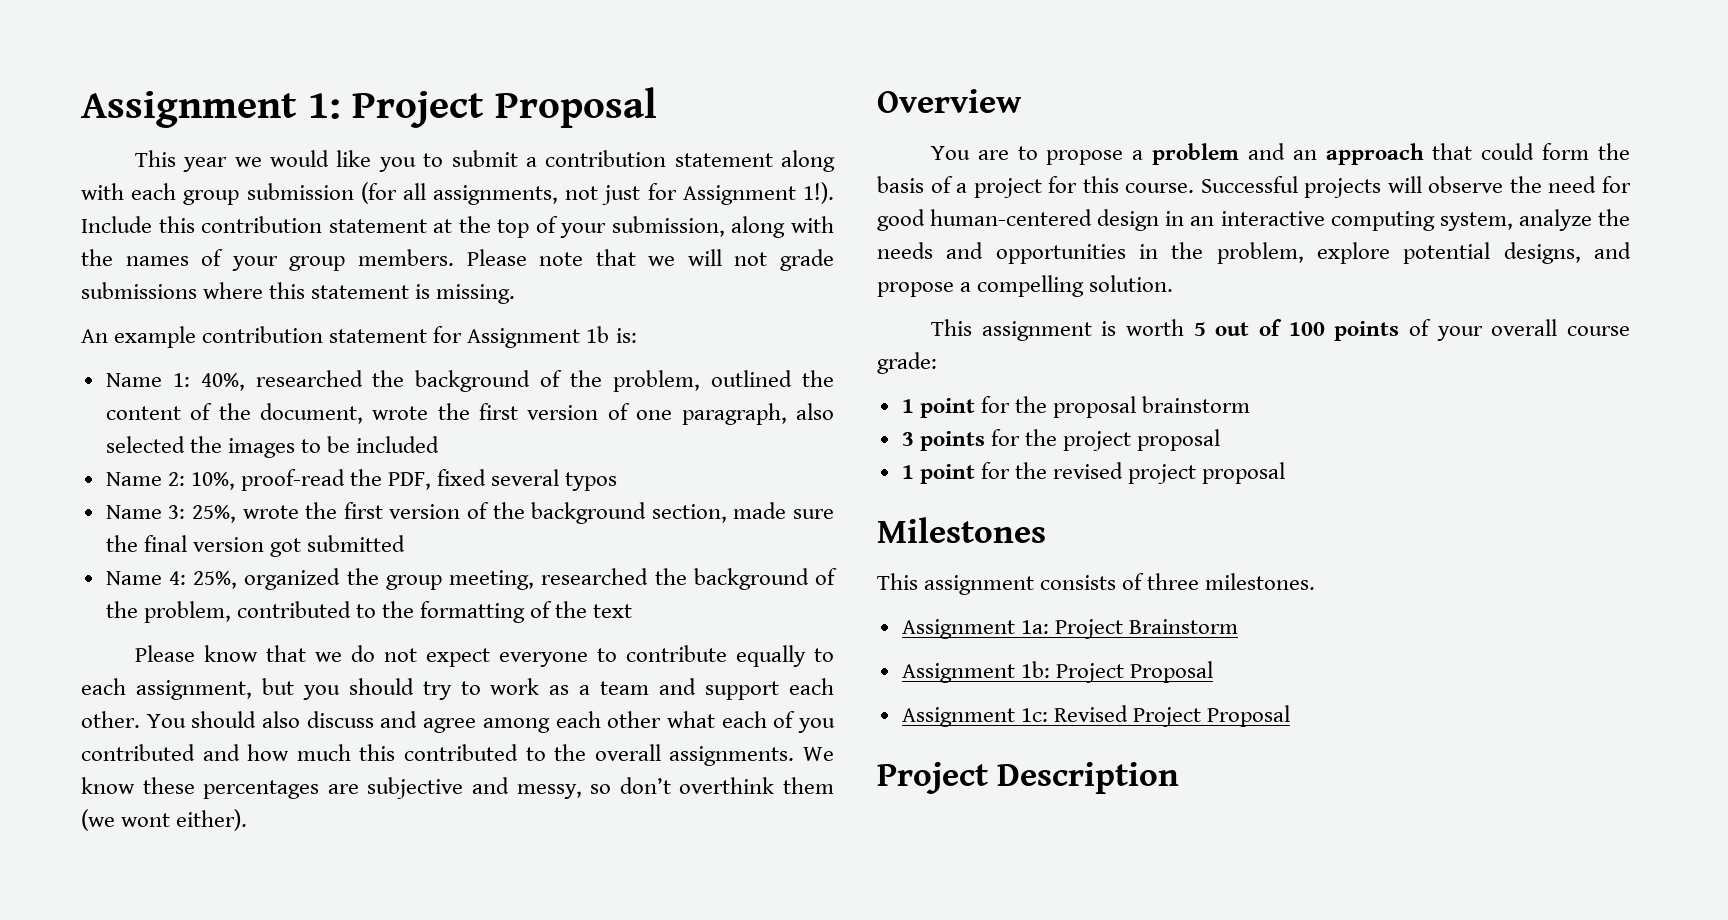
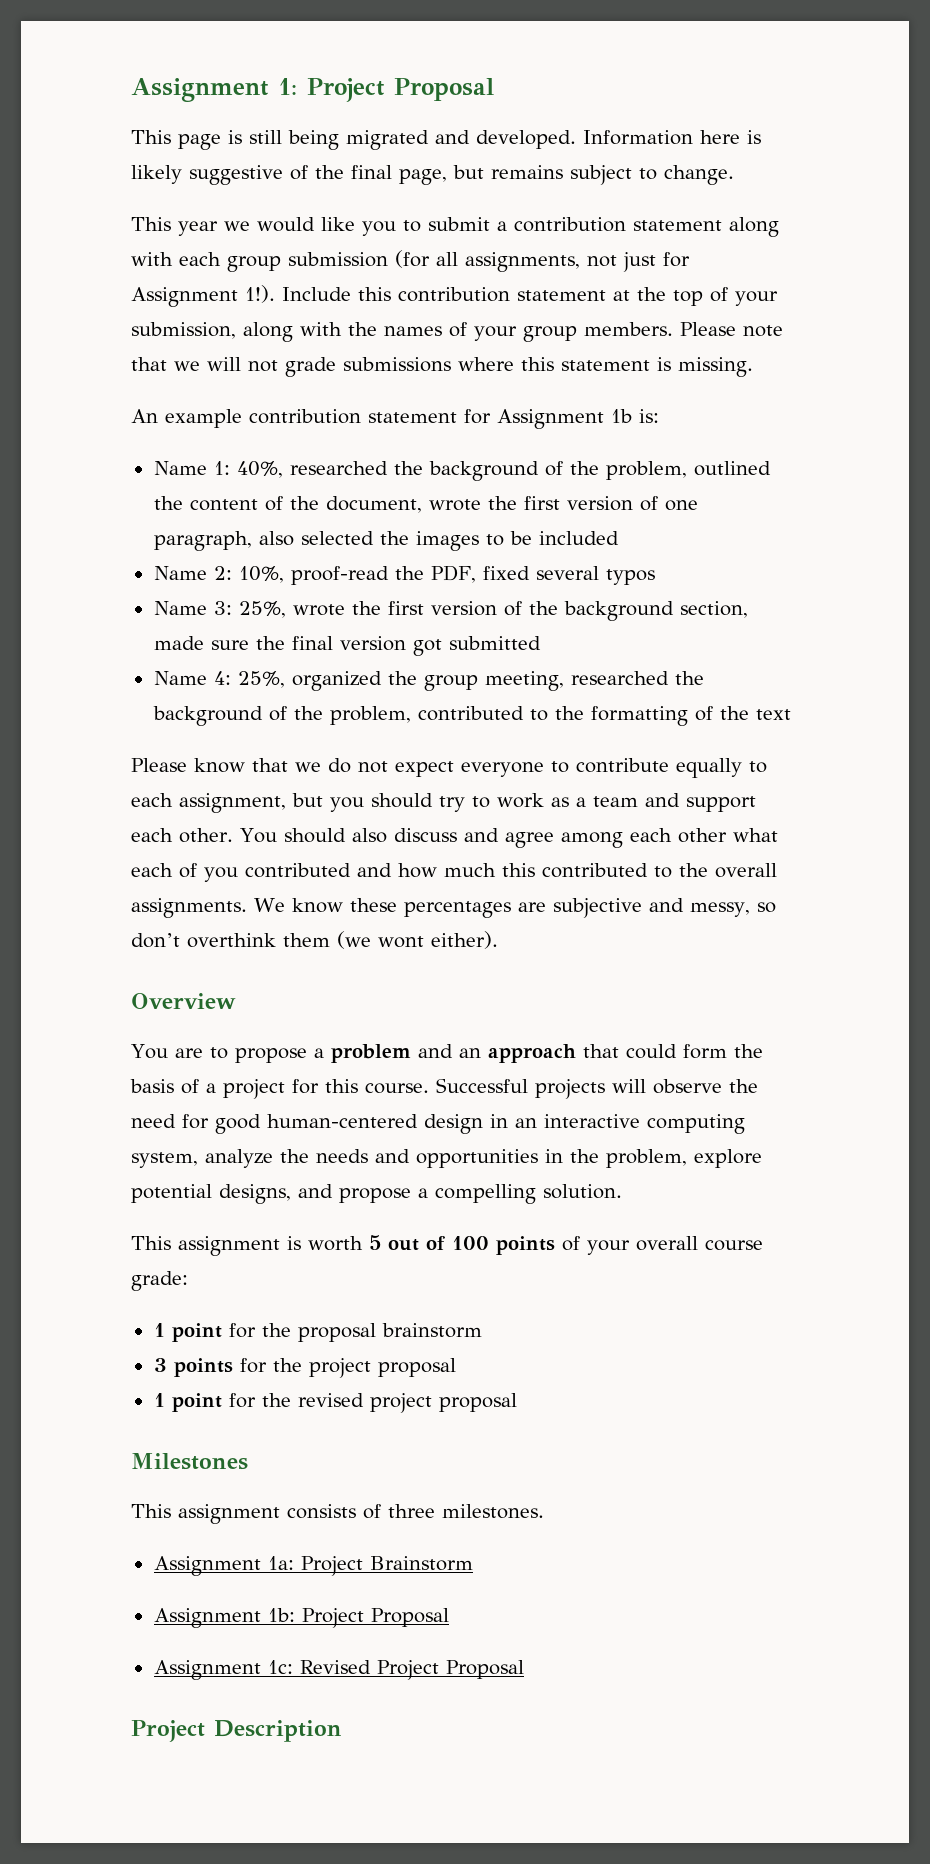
+ This page is still being migrated and developed. Information here is likely suggestive of the final page, but remains subject to change.

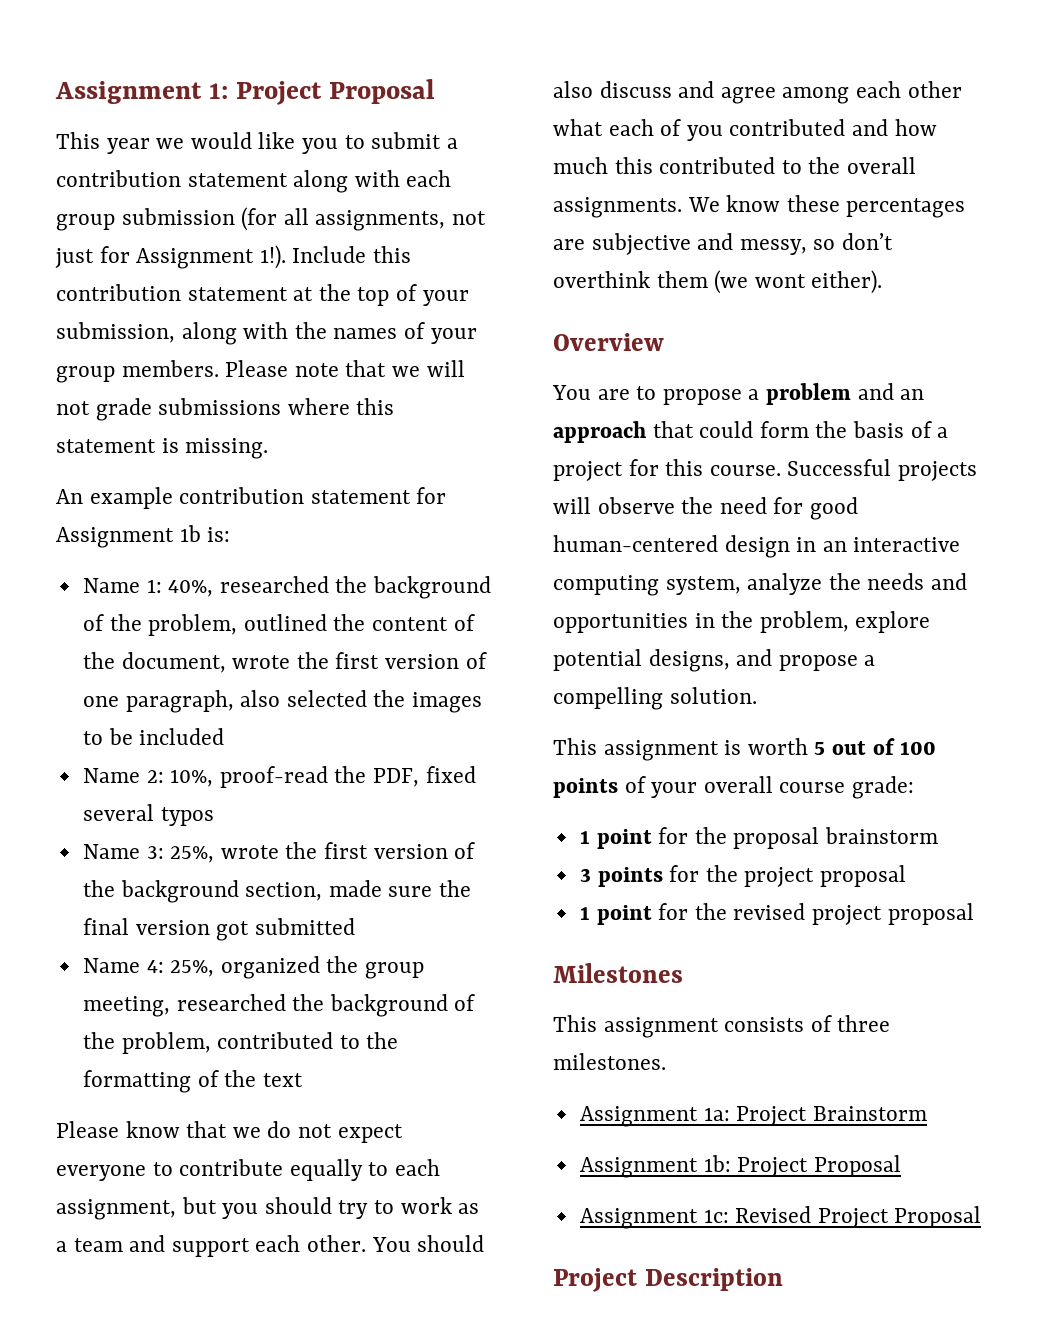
- This page is still being migrated and developed. Information here is likely suggestive of the final page, but remains subject to change.

